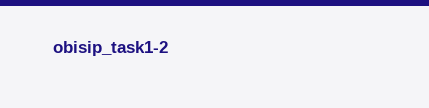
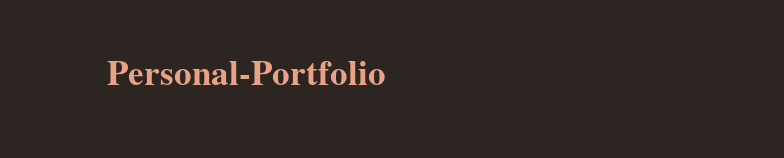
- obisip_task1-2
+ Personal-Portfolio

